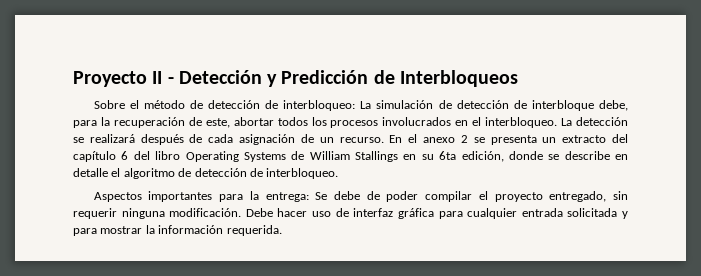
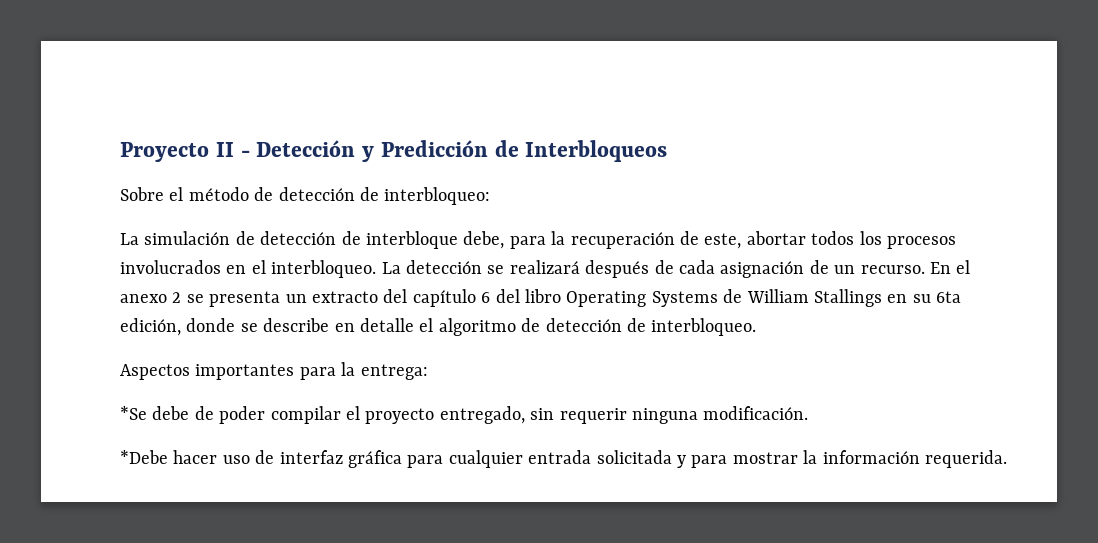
- Sobre el método de detección de interbloqueo: La simulación de detección de interbloque debe, para la recuperación de este, abortar todos los procesos involucrados en el interbloqueo.
+ Sobre el método de detección de interbloqueo:
+ La simulación de detección de interbloque debe, para la recuperación de este, abortar todos los procesos involucrados en el interbloqueo.
- Aspectos importantes para la entrega: Se debe de poder compilar el proyecto entregado, sin requerir ninguna modificación. Debe hacer uso de interfaz gráfica para cualquier entrada solicitada y para mostrar la información requerida.
+ Aspectos importantes para la entrega:
+ *Se debe de poder compilar el proyecto entregado, sin requerir ninguna modificación.
+ *Debe hacer uso de interfaz gráfica para cualquier entrada solicitada y para mostrar la información requerida.

